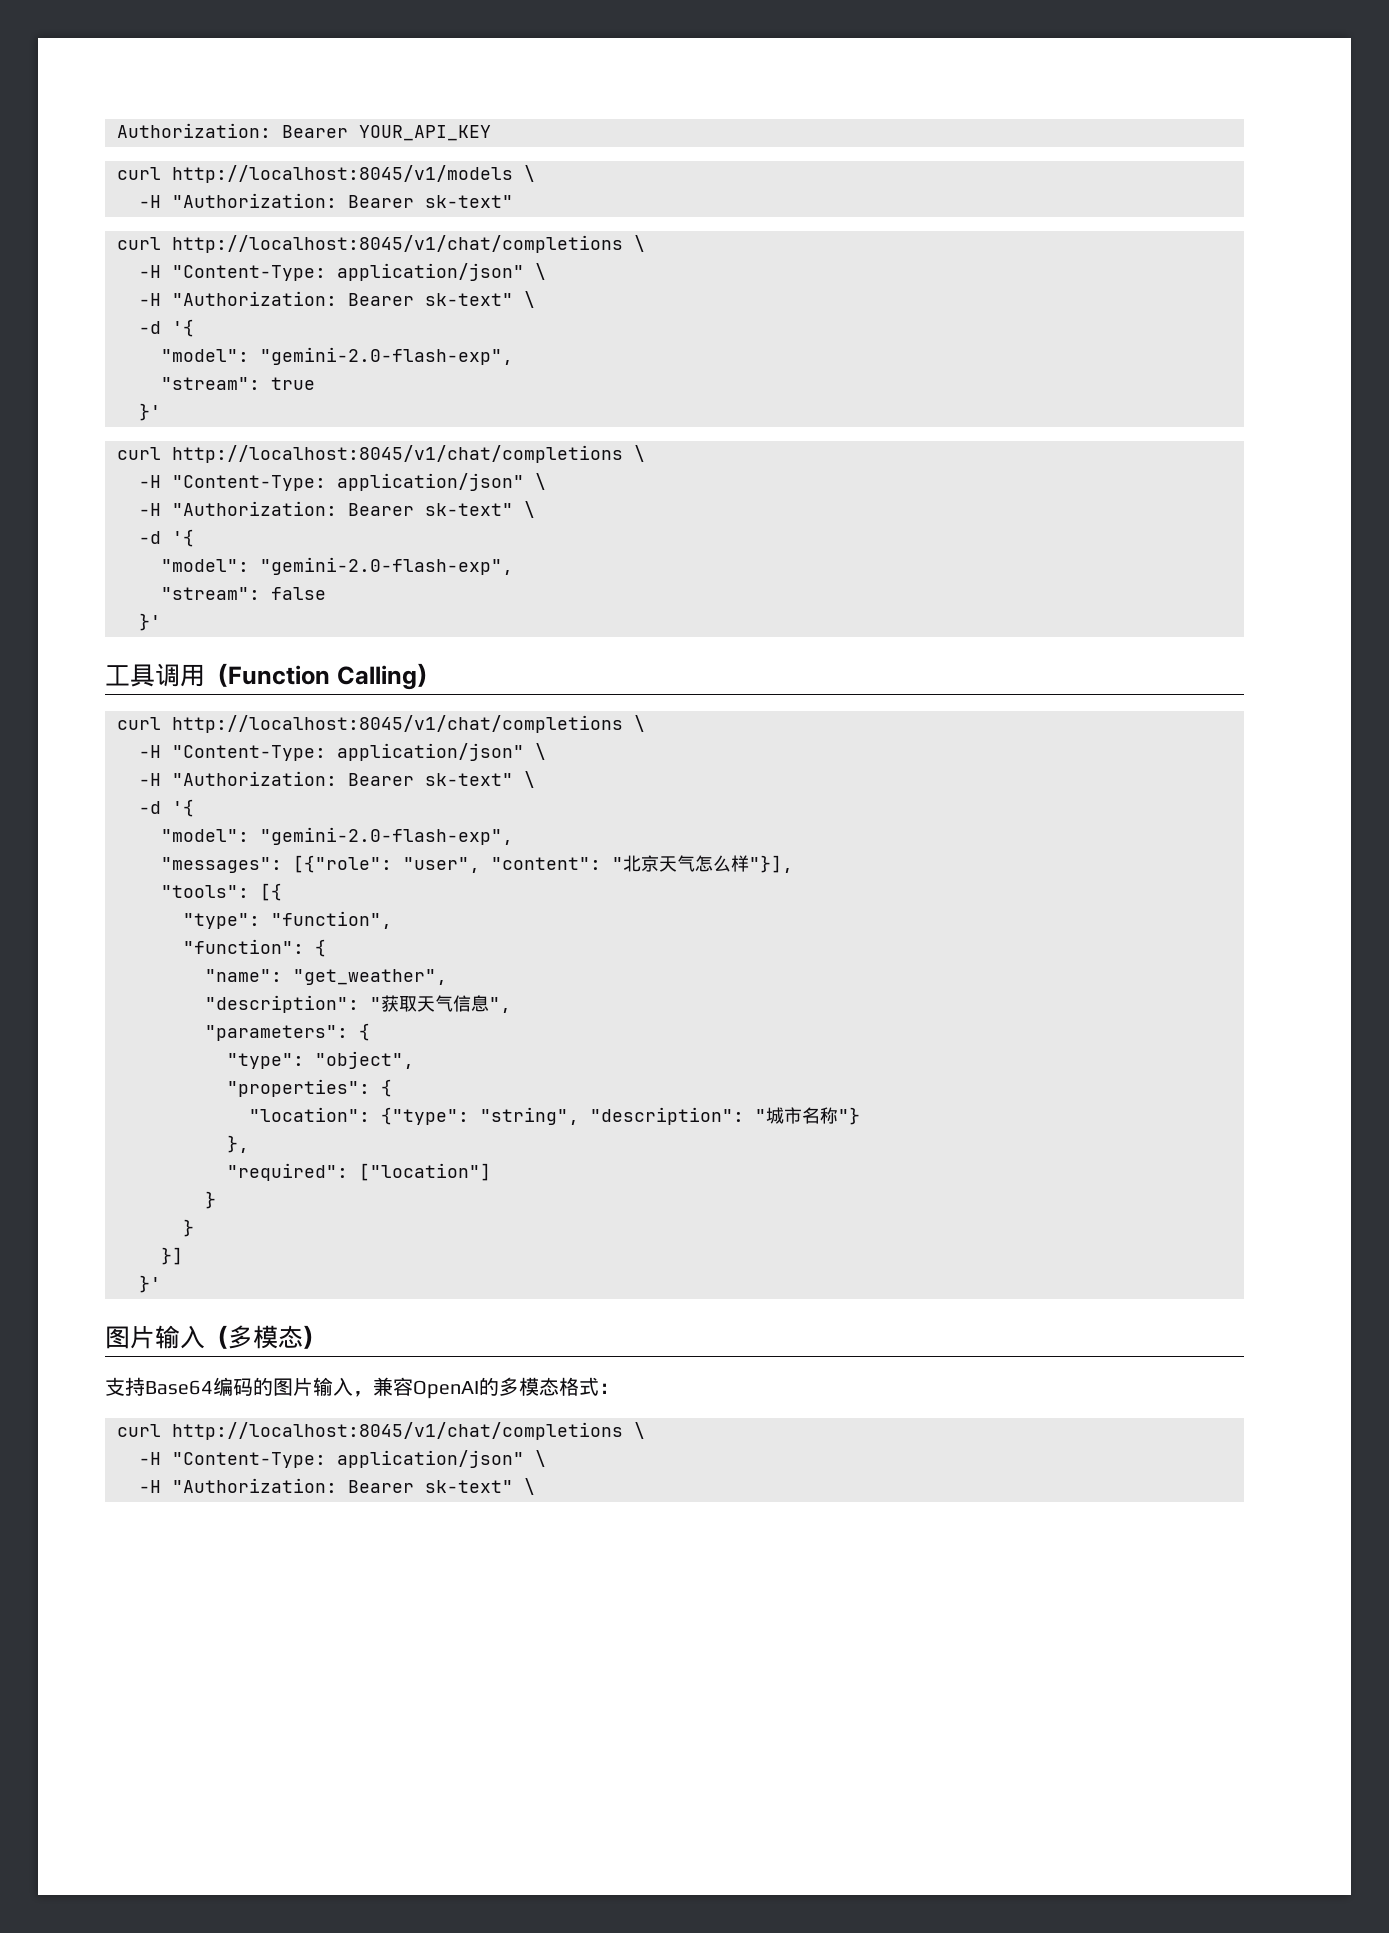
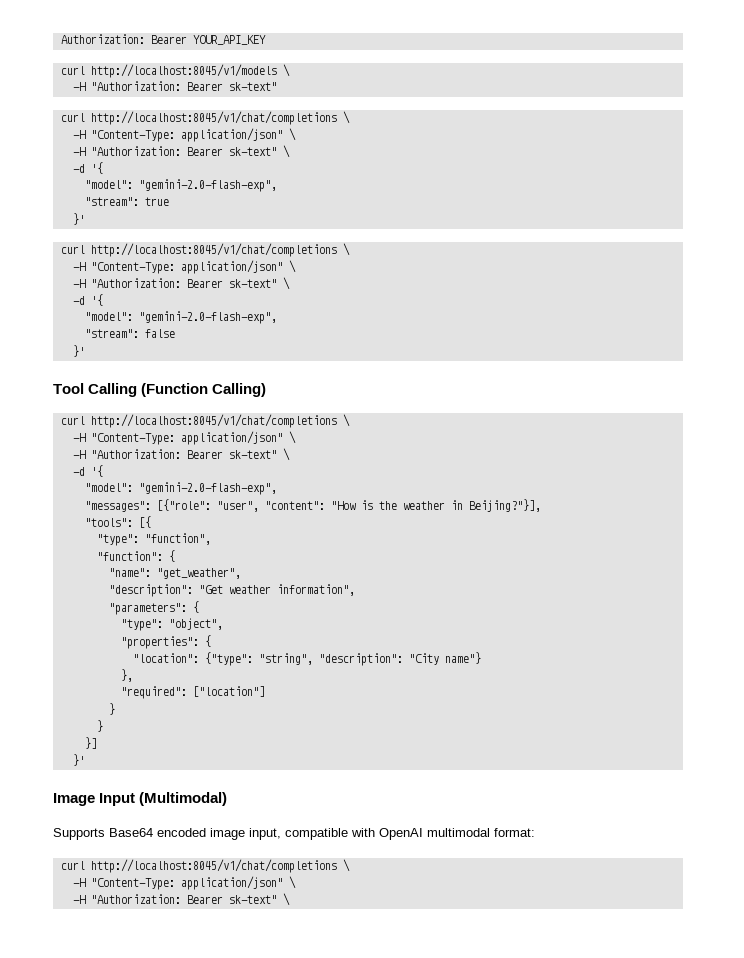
- 工具调用（Function Calling）
+ Tool Calling (Function Calling)
- "messages": [{"role": "user", "content": "北京天气怎么样"}],
+ "messages": [{"role": "user", "content": "How is the weather in Beijing?"}],
- "description": "获取天气信息",
+ "description": "Get weather information",
- "location": {"type": "string", "description": "城市名称"}
+ "location": {"type": "string", "description": "City name"}
- 图片输入（多模态）
- 支持Base64编码的图片输入，兼容OpenAI的多模态格式：
+ Image Input (Multimodal)
+ Supports Base64 encoded image input, compatible with OpenAI multimodal format:

